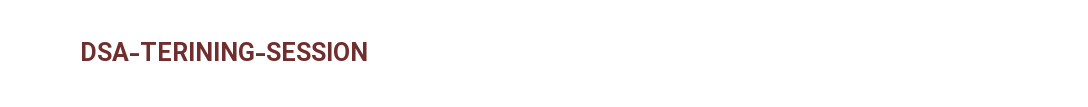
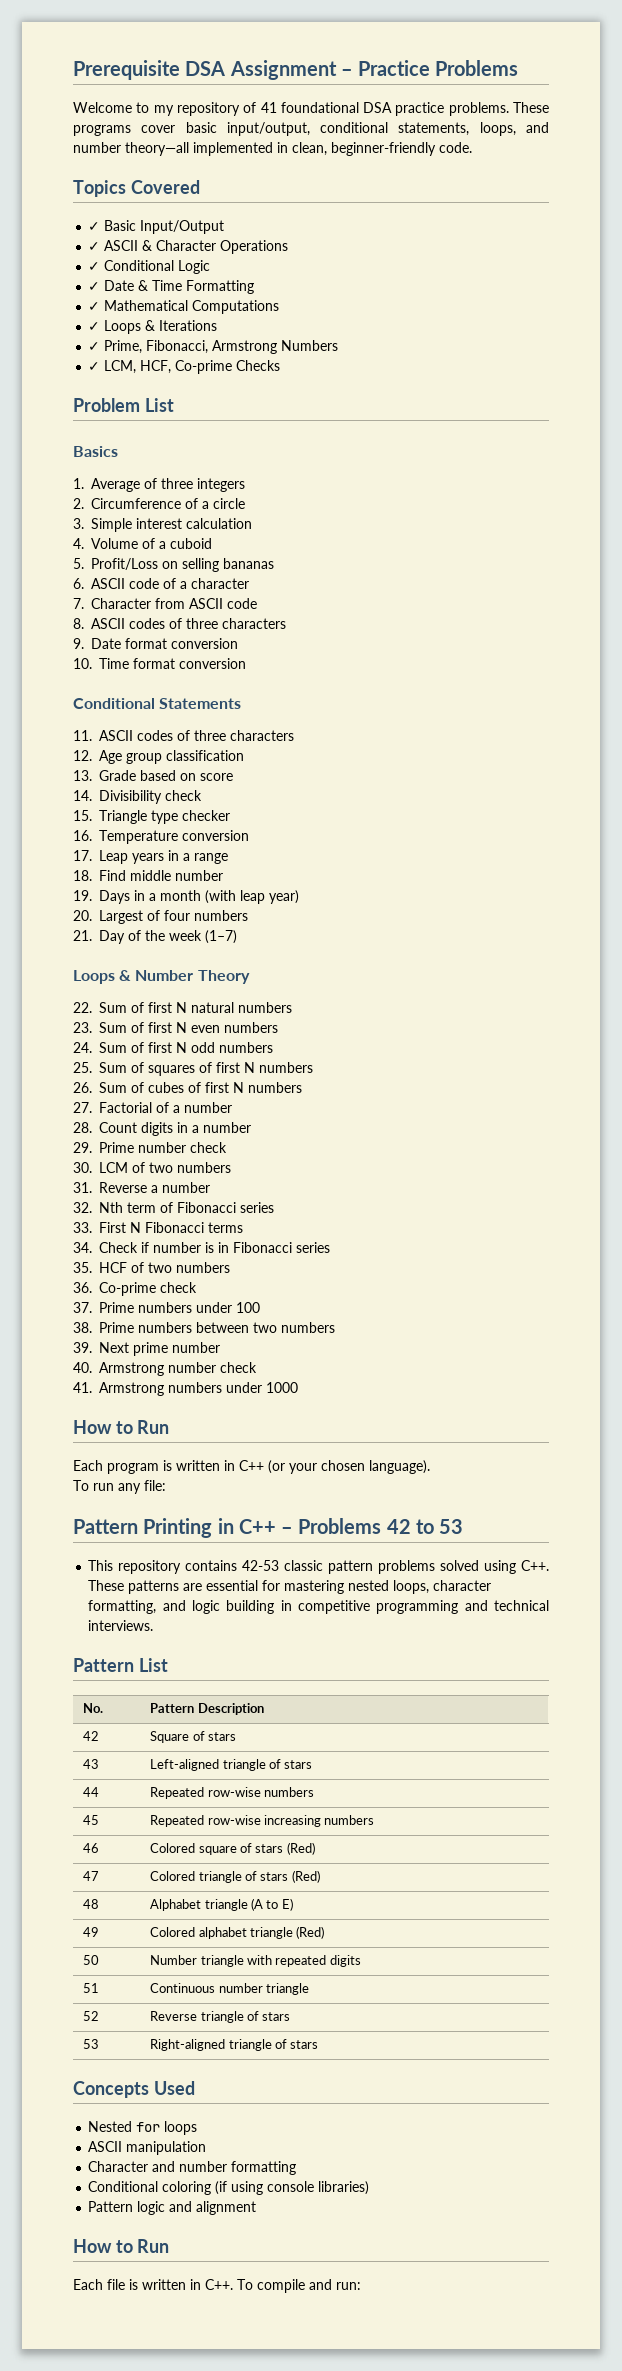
- DSA-TERINING-SESSION
+ Prerequisite DSA Assignment – Practice Problems
+ Welcome to my repository of 41 foundational DSA practice problems. These programs cover basic input/output, conditional statements, loops, and number theory—all implemented in clean, beginner-friendly code.
+ Topics Covered
+ ✓ Basic Input/Output
+ ✓ ASCII & Character Operations
+ ✓ Conditional Logic
+ ✓ Date & Time Formatting
+ ✓ Mathematical Computations
+ ✓ Loops & Iterations
+ ✓ Prime, Fibonacci, Armstrong Numbers
+ ✓ LCM, HCF, Co-prime Checks
+ Problem List
+ Basics
+ 1. Average of three integers
+ 2. Circumference of a circle
+ 3. Simple interest calculation
+ 4. Volume of a cuboid
+ 5. Profit/Loss on selling bananas
+ 6. ASCII code of a character
+ 7. Character from ASCII code
+ 8. ASCII codes of three characters
+ 9. Date format conversion
+ 10. Time format conversion
+ Conditional Statements
+ 11. ASCII codes of three characters
+ 12. Age group classification
+ 13. Grade based on score
+ 14. Divisibility check
+ 15. Triangle type checker
+ 16. Temperature conversion
+ 17. Leap years in a range
+ 18. Find middle number
+ 19. Days in a month (with leap year)
+ 20. Largest of four numbers
+ 21. Day of the week (1–7)
+ Loops & Number Theory
+ 22. Sum of first N natural numbers
+ 23. Sum of first N even numbers
+ 24. Sum of first N odd numbers
+ 25. Sum of squares of first N numbers
+ 26. Sum of cubes of first N numbers
+ 27. Factorial of a number
+ 28. Count digits in a number
+ 29. Prime number check
+ 30. LCM of two numbers
+ 31. Reverse a number
+ 32. Nth term of Fibonacci series
+ 33. First N Fibonacci terms
+ 34. Check if number is in Fibonacci series
+ 35. HCF of two numbers
+ 36. Co-prime check
+ 37. Prime numbers under 100
+ 38. Prime numbers between two numbers
+ 39. Next prime number
+ 40. Armstrong number check
+ 41. Armstrong numbers under 1000
+ How to Run
+ Each program is written in C++ (or your chosen language).
+ To run any file:
+ Pattern Printing in C++ – Problems 42 to 53
+ This repository contains 42-53 classic pattern problems solved using C++. These patterns are essential for mastering nested loops, character formatting, and logic building in competitive programming and technical interviews.
+ Pattern List
+ No. | Pattern Description
+ 42 | Square of stars
+ 43 | Left-aligned triangle of stars
+ 44 | Repeated row-wise numbers
+ 45 | Repeated row-wise increasing numbers
+ 46 | Colored square of stars (Red)
+ 47 | Colored triangle of stars (Red)
+ 48 | Alphabet triangle (A to E)
+ 49 | Colored alphabet triangle (Red)
+ 50 | Number triangle with repeated digits
+ 51 | Continuous number triangle
+ 52 | Reverse triangle of stars
+ 53 | Right-aligned triangle of stars
+ Concepts Used
+ Nested for loops
+ ASCII manipulation
+ Character and number formatting
+ Conditional coloring (if using console libraries)
+ Pattern logic and alignment
+ How to Run
+ Each file is written in C++. To compile and run:

